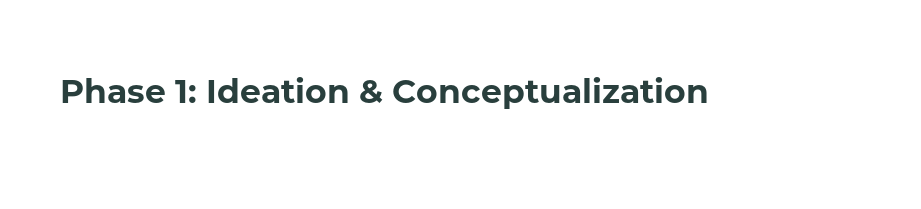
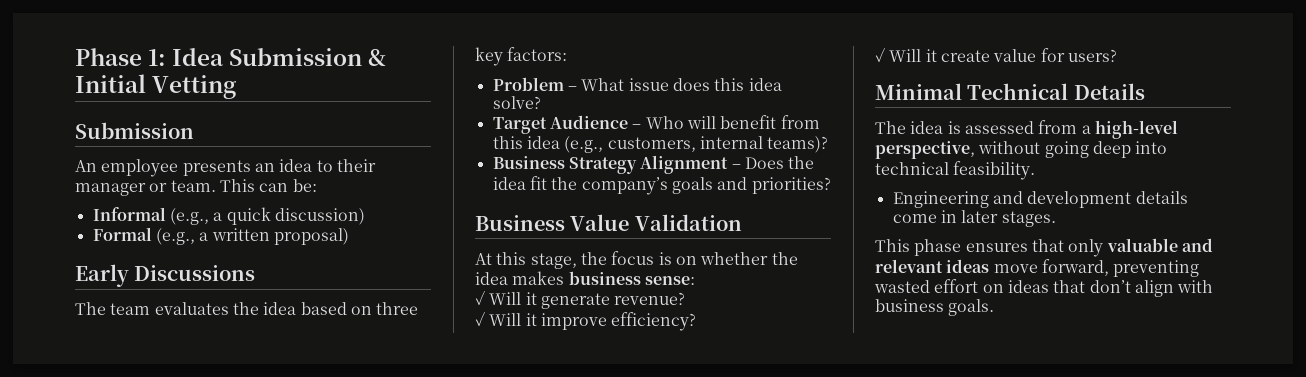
- Phase 1: Ideation & Conceptualization
+ Phase 1: Idea Submission & Initial Vetting
+ Submission
+ An employee presents an idea to their manager or team. This can be:
+ Informal (e.g., a quick discussion)
+ Formal (e.g., a written proposal)
+ Early Discussions
+ The team evaluates the idea based on three key factors:
+ Problem – What issue does this idea solve?
+ Target Audience – Who will benefit from this idea (e.g., customers, internal teams)?
+ Business Strategy Alignment – Does the idea fit the company’s goals and priorities?
+ Business Value Validation
+ At this stage, the focus is on whether the idea makes business sense:
+ ✓ Will it generate revenue?
+ ✓ Will it improve efficiency?
+ ✓ Will it create value for users?
+ Minimal Technical Details
+ The idea is assessed from a high-level perspective, without going deep into technical feasibility.
+ Engineering and development details come in later stages.
+ This phase ensures that only valuable and relevant ideas move forward, preventing wasted effort on ideas that don’t align with business goals.

